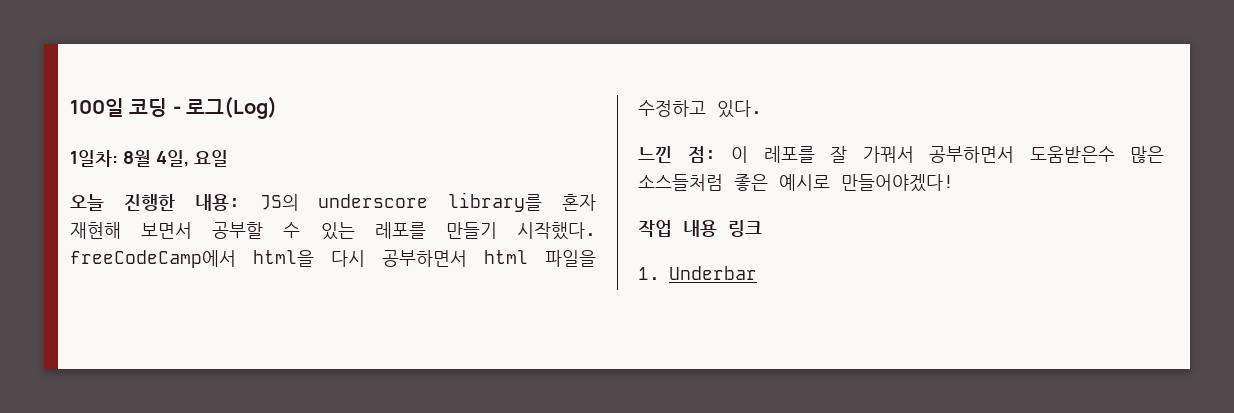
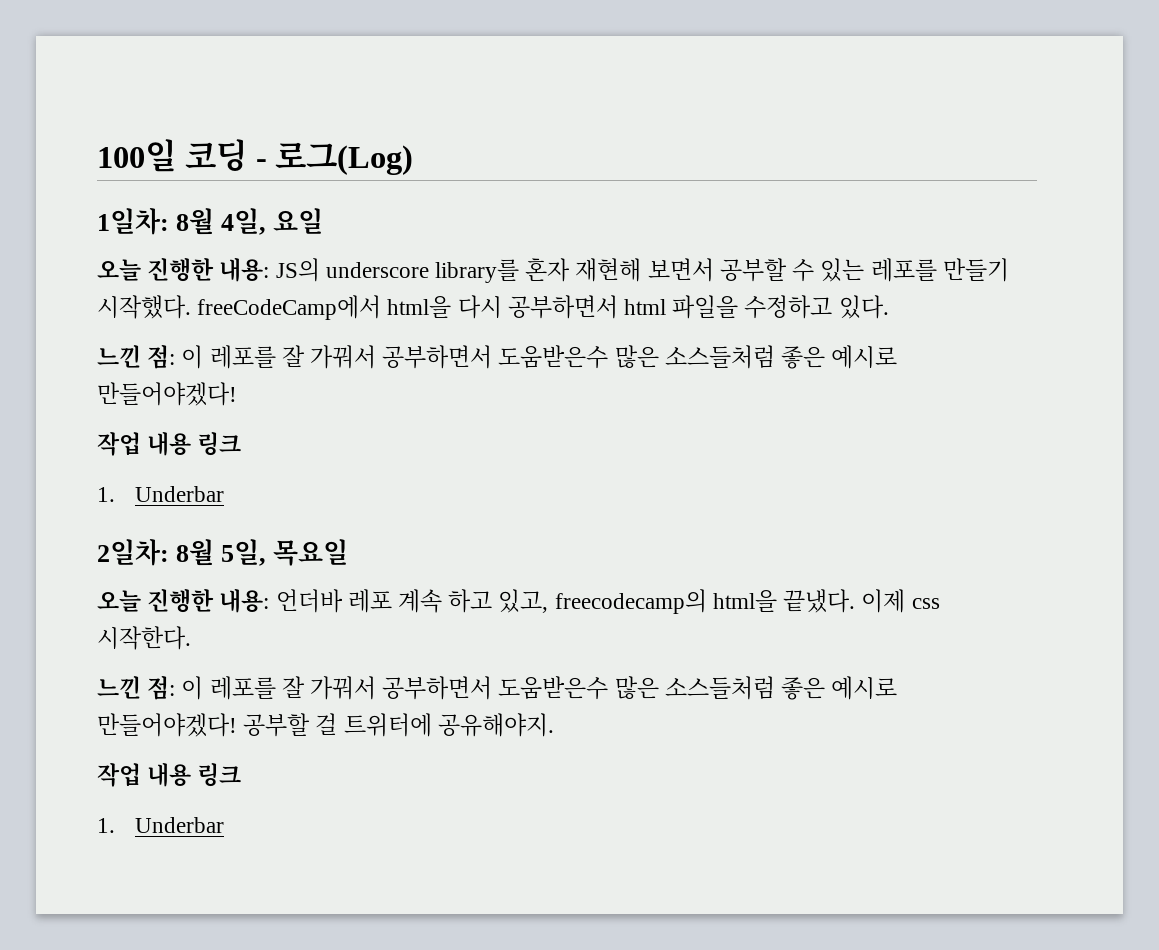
+ 2일차: 8월 5일, 목요일
+ 오늘 진행한 내용: 언더바 레포 계속 하고 있고, freecodecamp의 html을 끝냈다. 이제 css 시작한다.
+ 느낀 점: 이 레포를 잘 가꿔서 공부하면서 도움받은수 많은 소스들처럼 좋은 예시로 만들어야겠다! 공부할 걸 트위터에 공유해야지.
+ 작업 내용 링크
+ 1. Underbar

